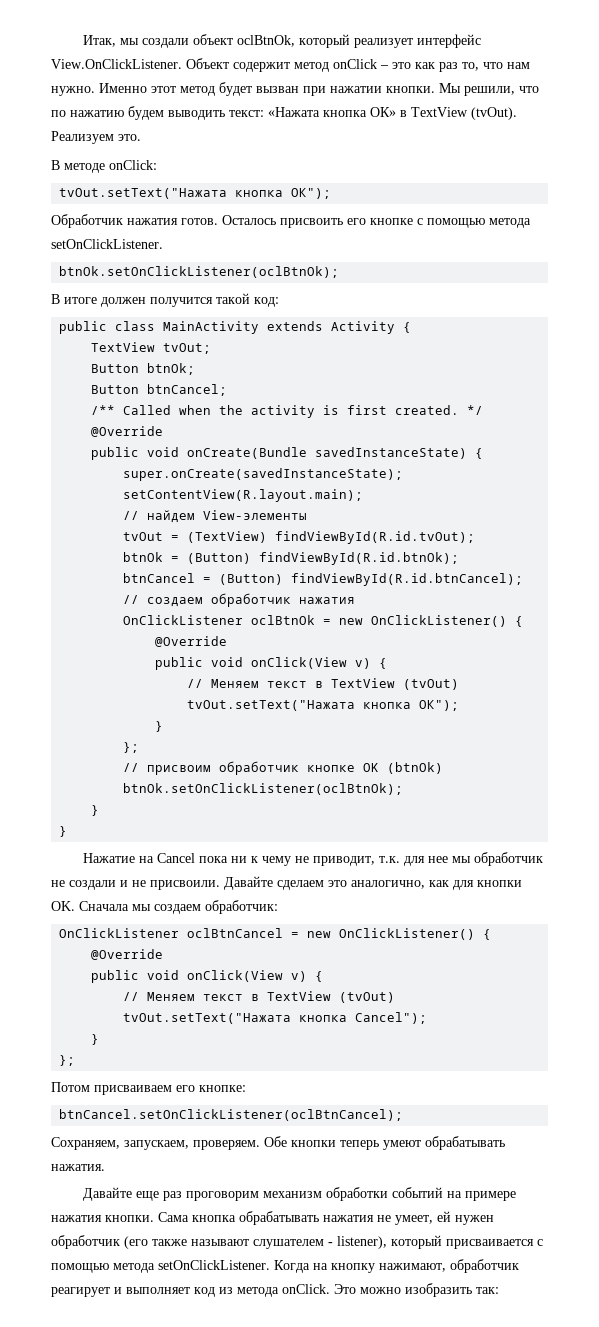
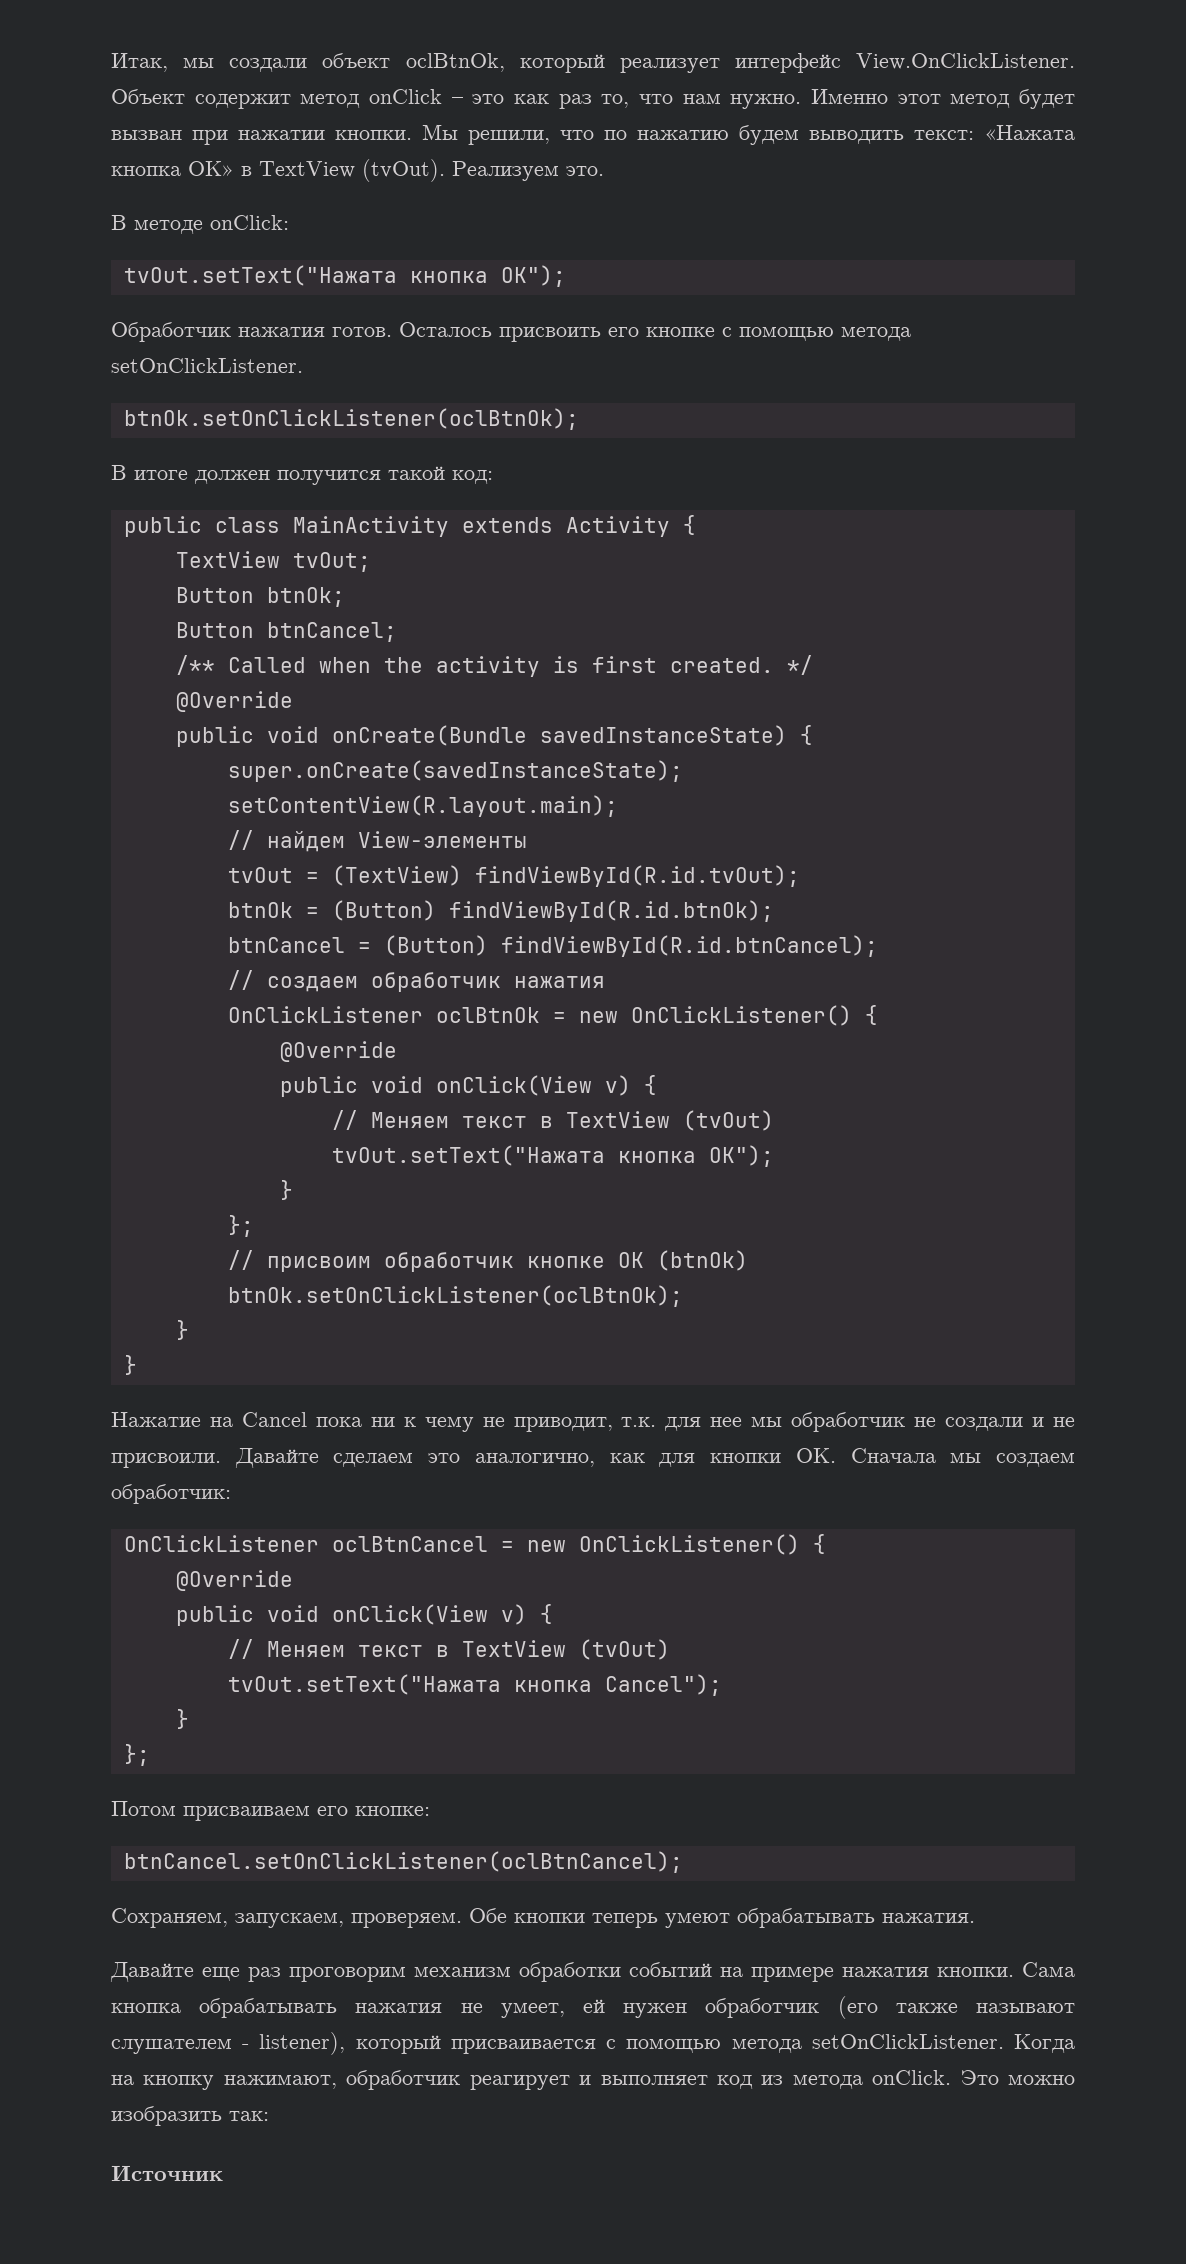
+ Источник

